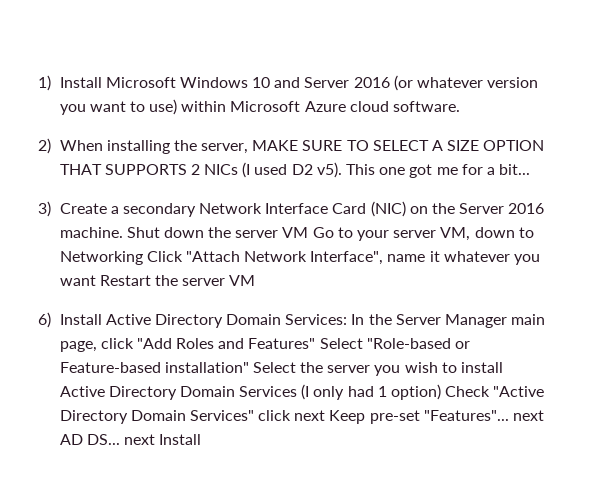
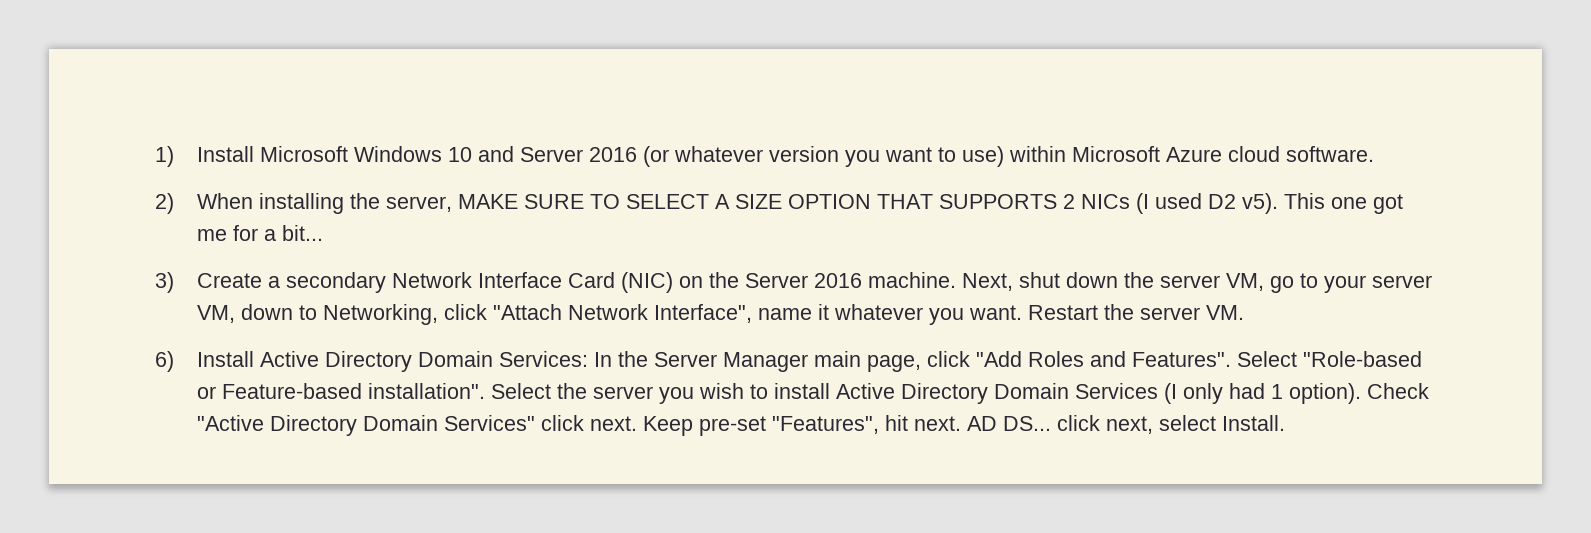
- Shut down the server VM Go to your server VM, down to Networking Click "Attach Network Interface", name it whatever you want Restart the server VM
+ Next, shut down the server VM, go to your server VM, down to Networking, click "Attach Network Interface", name it whatever you want. Restart the server VM.
- 6) Install Active Directory Domain Services: In the Server Manager main page, click "Add Roles and Features" Select "Role-based or Feature-based installation" Select the server you wish to install Active Directory Domain Services (I only had 1 option) Check "Active Directory Domain Services" click next Keep pre-set "Features"... next AD DS... next Install
+ 6) Install Active Directory Domain Services: In the Server Manager main page, click "Add Roles and Features". Select "Role-based or Feature-based installation". Select the server you wish to install Active Directory Domain Services (I only had 1 option). Check "Active Directory Domain Services" click next. Keep pre-set "Features", hit next. AD DS... click next, select Install.

